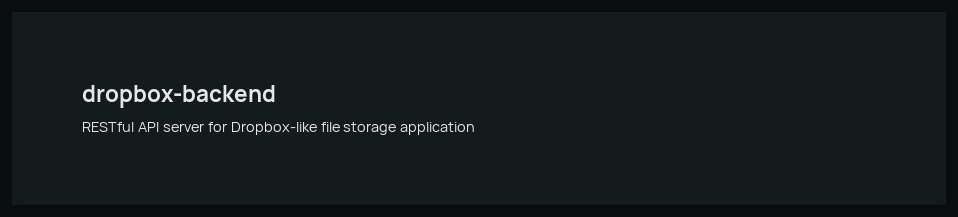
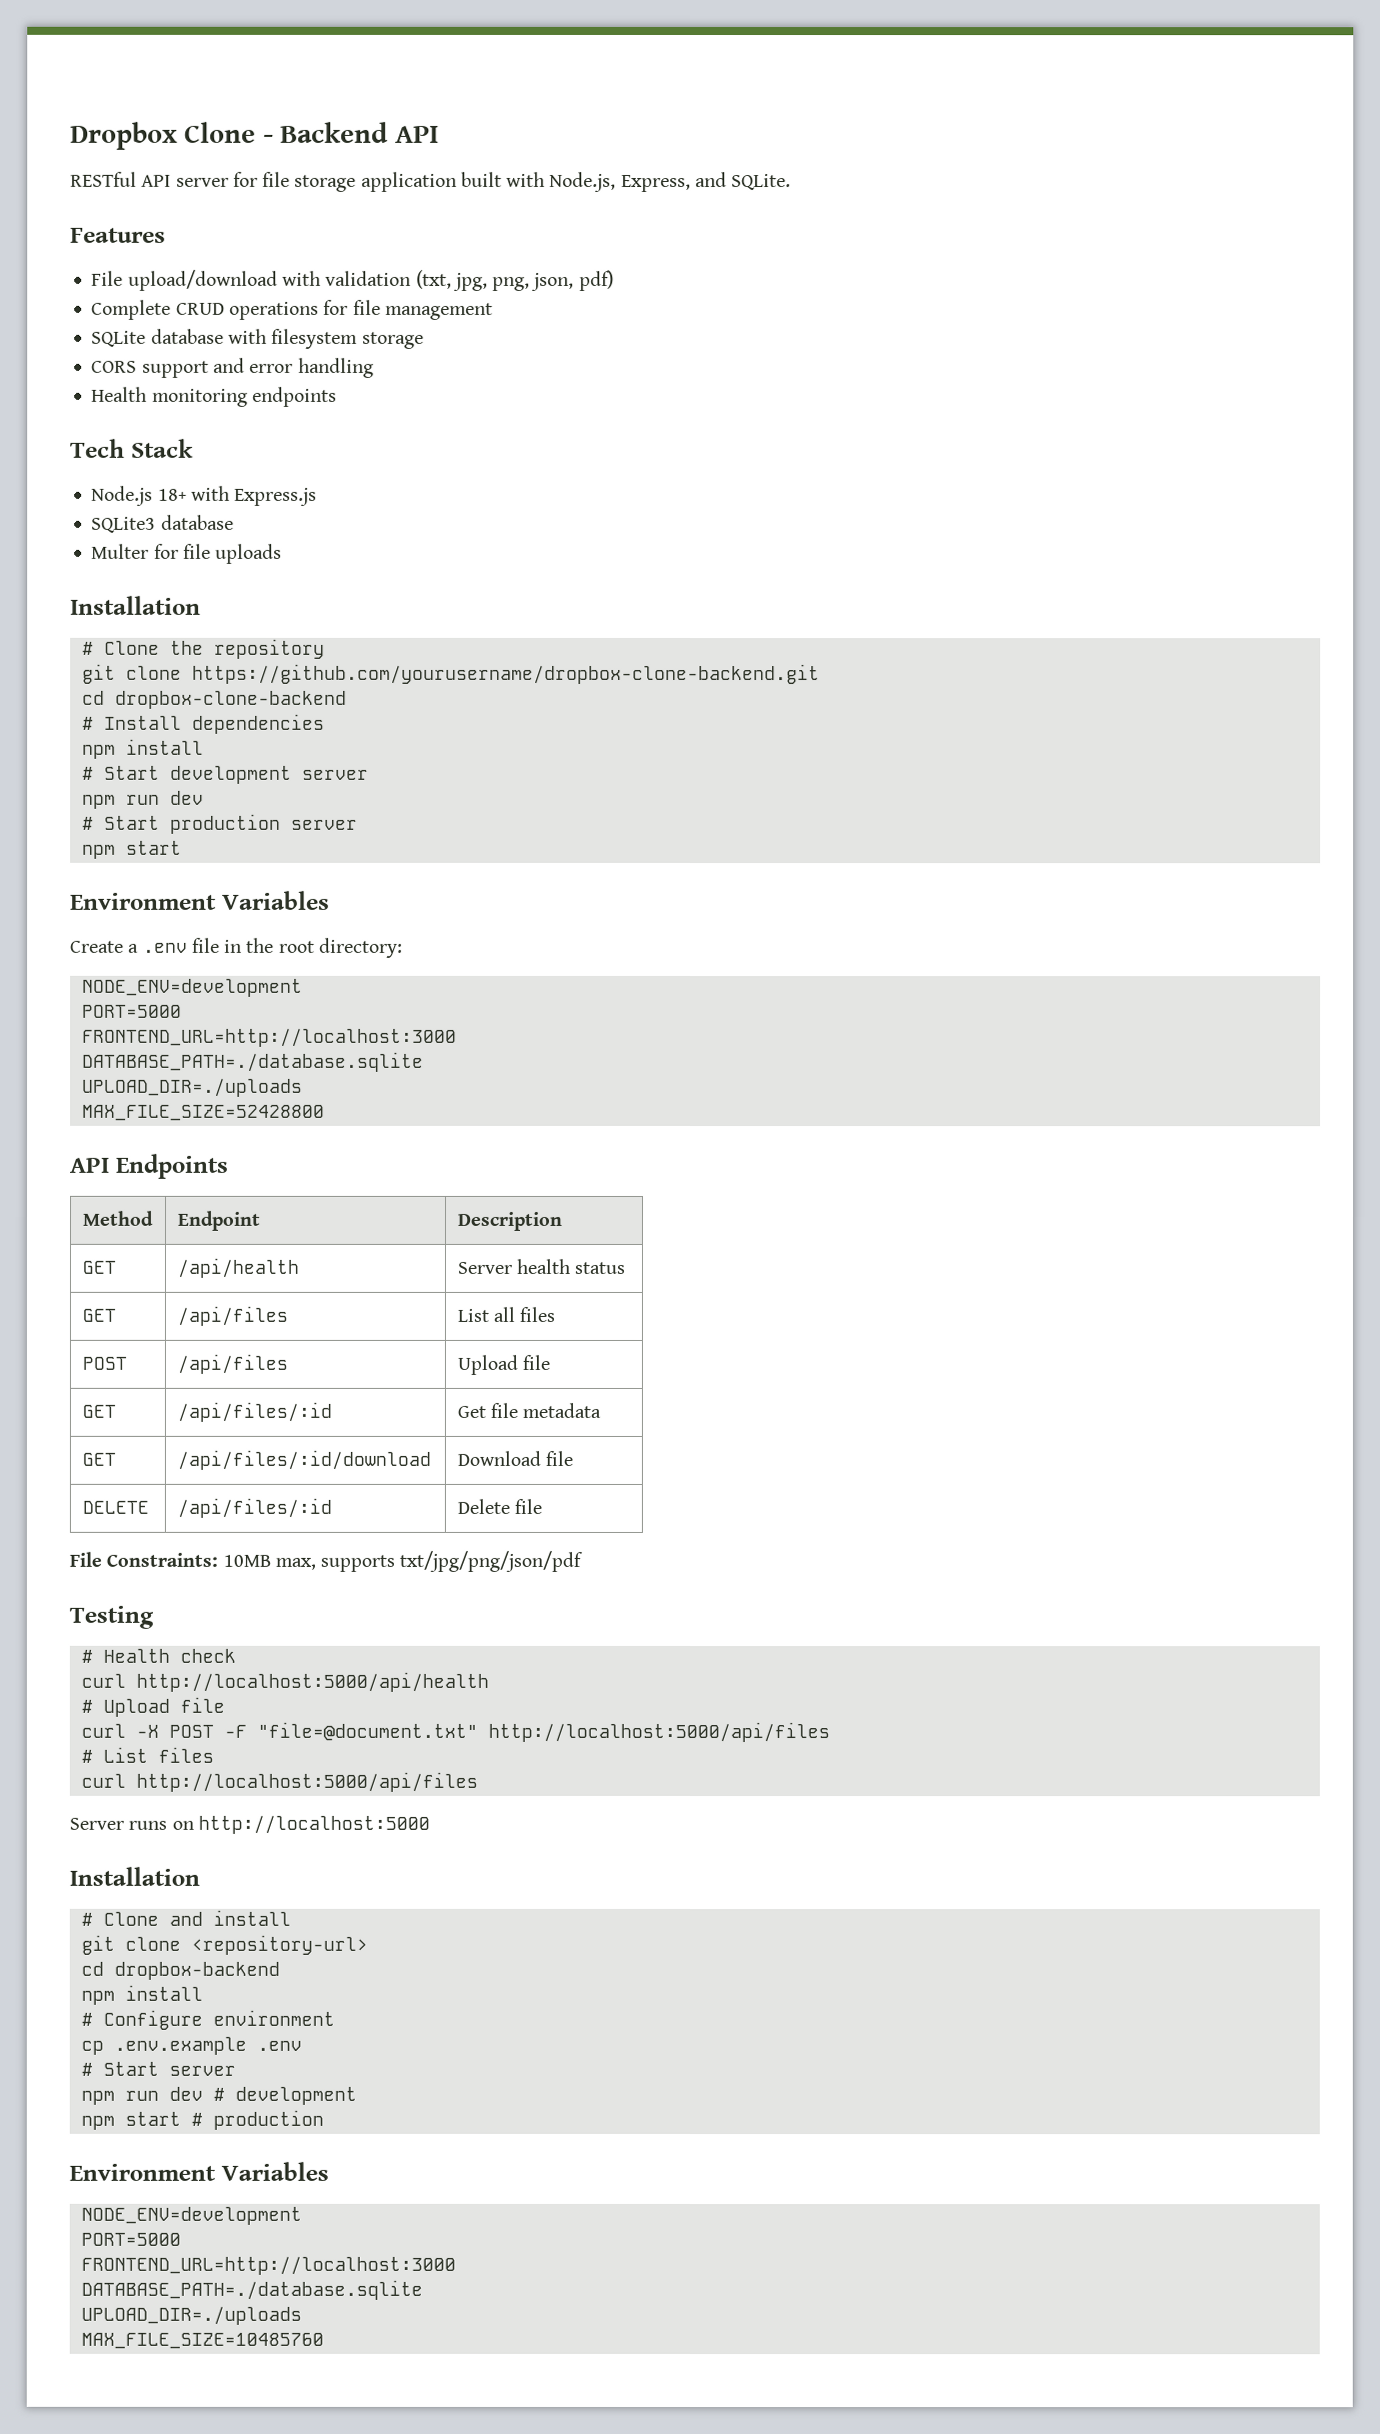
- dropbox-backend
+ Dropbox Clone - Backend API
- RESTful API server for Dropbox-like file storage application
+ RESTful API server for file storage application built with Node.js, Express, and SQLite.
+ Features
+ File upload/download with validation (txt, jpg, png, json, pdf)
+ Complete CRUD operations for file management
+ SQLite database with filesystem storage
+ CORS support and error handling
+ Health monitoring endpoints
+ Tech Stack
+ Node.js 18+ with Express.js
+ SQLite3 database
+ Multer for file uploads
+ Installation
+ # Clone the repository
+ git clone https://github.com/yourusername/dropbox-clone-backend.git
+ cd dropbox-clone-backend
+ # Install dependencies
+ npm install
+ # Start development server
+ npm run dev
+ # Start production server
+ npm start
+ Environment Variables
+ Create a .env file in the root directory:
+ NODE_ENV=development
+ PORT=5000
+ FRONTEND_URL=http://localhost:3000
+ DATABASE_PATH=./database.sqlite
+ UPLOAD_DIR=./uploads
+ MAX_FILE_SIZE=52428800
+ API Endpoints
+ Method | Endpoint | Description
+ GET | /api/health | Server health status
+ GET | /api/files | List all files
+ POST | /api/files | Upload file
+ GET | /api/files/:id | Get file metadata
+ GET | /api/files/:id/download | Download file
+ DELETE | /api/files/:id | Delete file
+ File Constraints: 10MB max, supports txt/jpg/png/json/pdf
+ Testing
+ # Health check
+ curl http://localhost:5000/api/health
+ # Upload file
+ curl -X POST -F "file=@document.txt" http://localhost:5000/api/files
+ # List files
+ curl http://localhost:5000/api/files
+ Server runs on http://localhost:5000
+ Installation
+ # Clone and install
+ git clone <repository-url>
+ cd dropbox-backend
+ npm install
+ # Configure environment
+ cp .env.example .env
+ # Start server
+ npm run dev # development
+ npm start # production
+ Environment Variables
+ NODE_ENV=development
+ PORT=5000
+ FRONTEND_URL=http://localhost:3000
+ DATABASE_PATH=./database.sqlite
+ UPLOAD_DIR=./uploads
+ MAX_FILE_SIZE=10485760

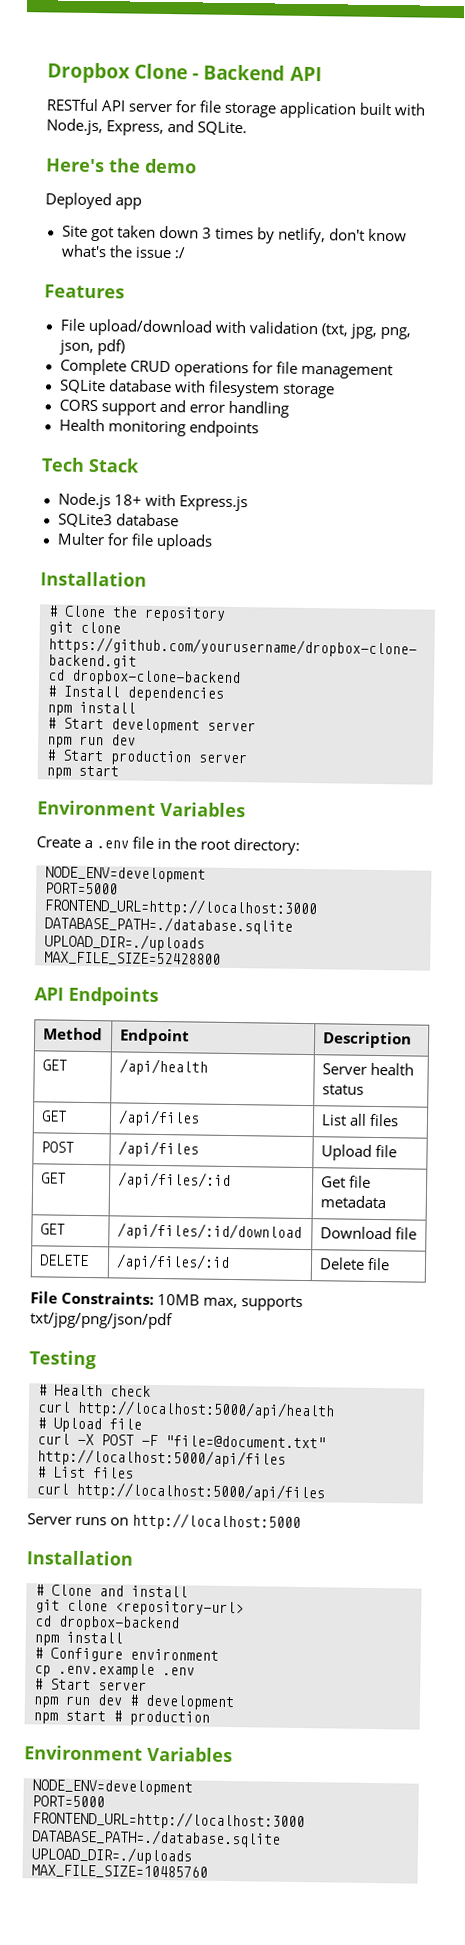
+ Here's the demo
+ Deployed app
+ Site got taken down 3 times by netlify, don't know what's the issue :/

